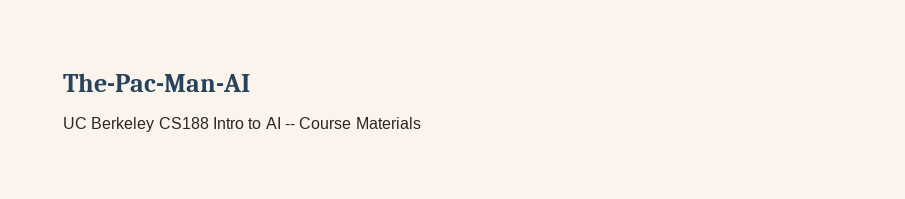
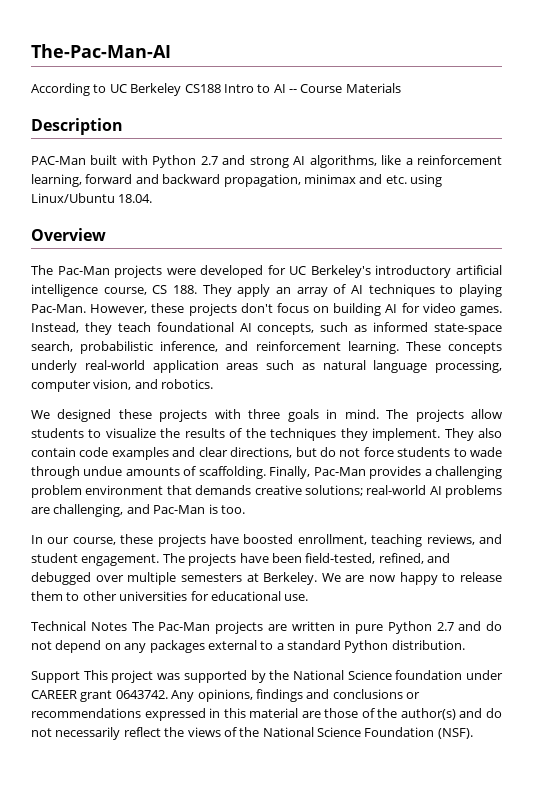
- UC Berkeley CS188 Intro to AI -- Course Materials
+ According to UC Berkeley CS188 Intro to AI -- Course Materials
+ Description
+ PAC-Man built with Python 2.7 and strong AI algorithms, like a reinforcement learning, forward and backward propagation, minimax and etc. using Linux/Ubuntu 18.04.
+ Overview
+ The Pac-Man projects were developed for UC Berkeley's introductory artificial intelligence course, CS 188. They apply an array of AI techniques to playing Pac-Man. However, these projects don't focus on building AI for video games. Instead, they teach foundational AI concepts, such as informed state-space search, probabilistic inference, and reinforcement learning. These concepts underly real-world application areas such as natural language processing, computer vision, and robotics.
+ We designed these projects with three goals in mind. The projects allow students to visualize the results of the techniques they implement. They also contain code examples and clear directions, but do not force students to wade through undue amounts of scaffolding. Finally, Pac-Man provides a challenging problem environment that demands creative solutions; real-world AI problems are challenging, and Pac-Man is too.
+ In our course, these projects have boosted enrollment, teaching reviews, and student engagement. The projects have been field-tested, refined, and debugged over multiple semesters at Berkeley. We are now happy to release them to other universities for educational use.
+ Technical Notes The Pac-Man projects are written in pure Python 2.7 and do not depend on any packages external to a standard Python distribution.
+ Support This project was supported by the National Science foundation under CAREER grant 0643742. Any opinions, findings and conclusions or recommendations expressed in this material are those of the author(s) and do not necessarily reflect the views of the National Science Foundation (NSF).

